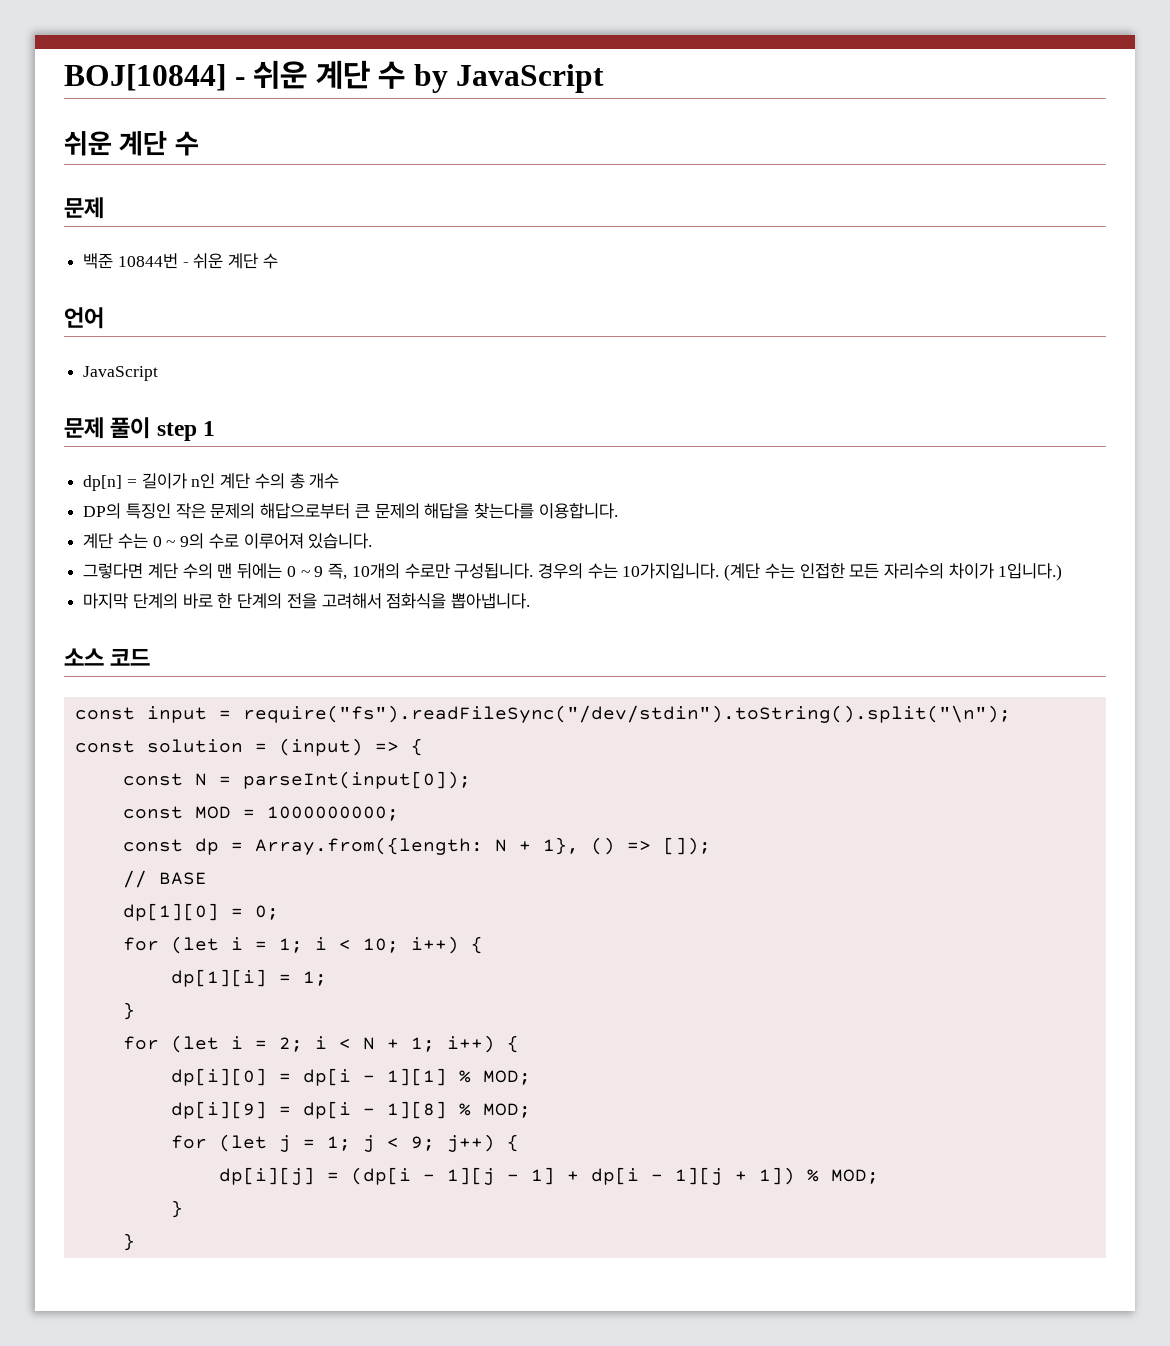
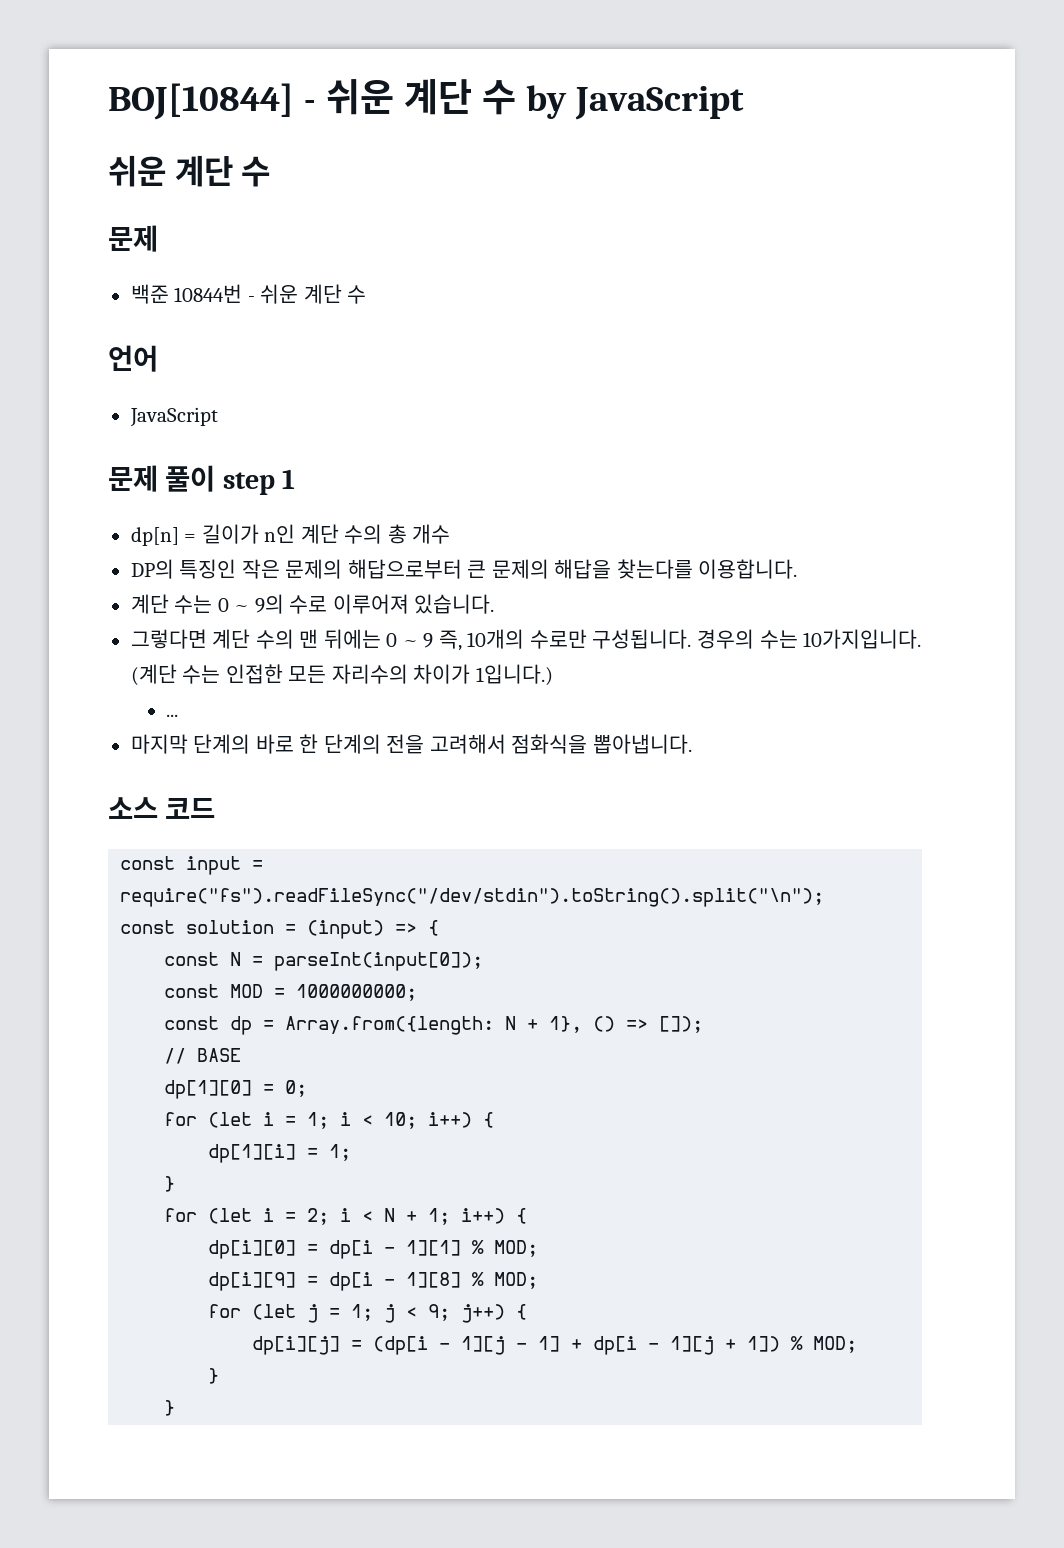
+ ...

